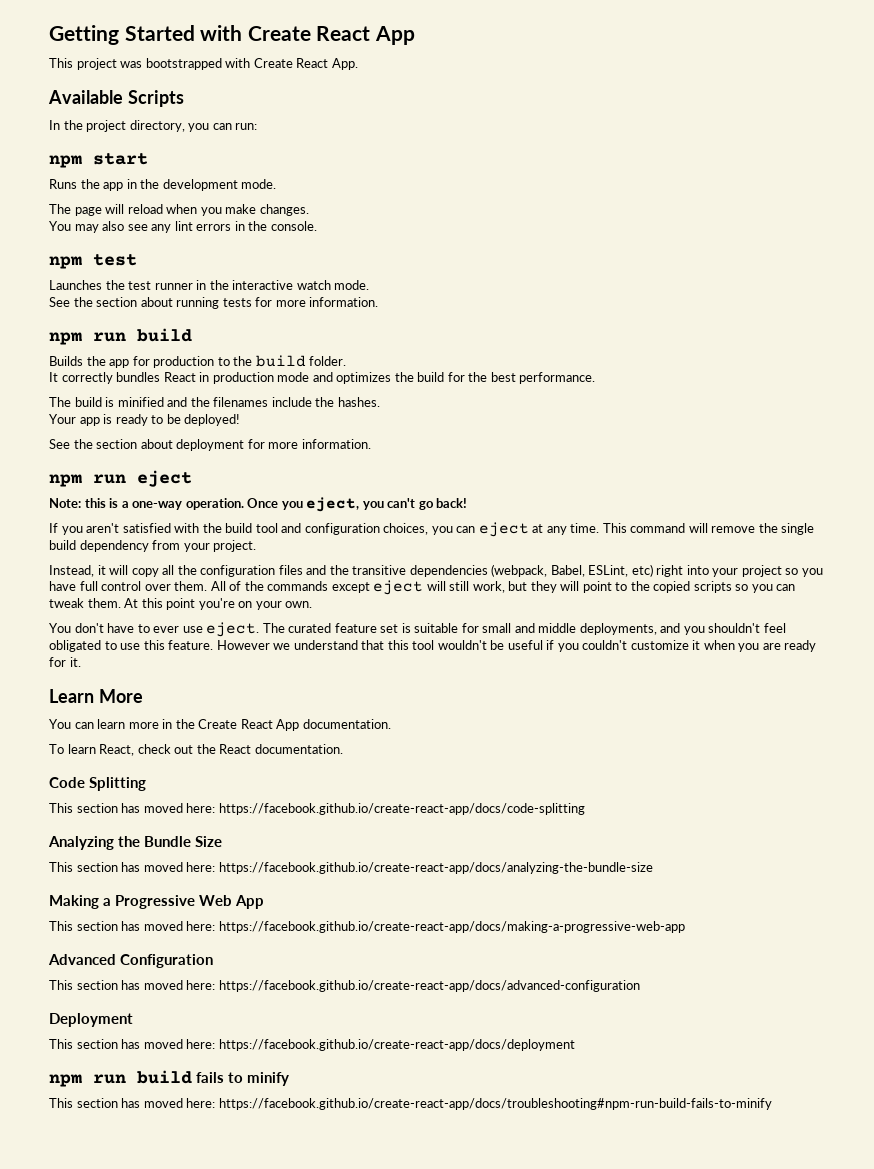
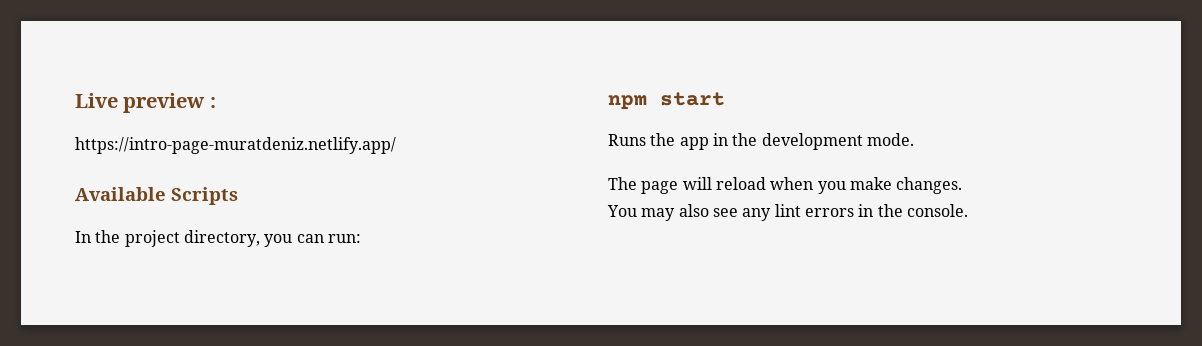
- Getting Started with Create React App
- This project was bootstrapped with Create React App.
+ Live preview :
+ https://intro-page-muratdeniz.netlify.app/
- npm test
- Launches the test runner in the interactive watch mode.
- See the section about running tests for more information.
- npm run build
- Builds the app for production to the build folder.
- It correctly bundles React in production mode and optimizes the build for the best performance.
- The build is minified and the filenames include the hashes.
- Your app is ready to be deployed!
- See the section about deployment for more information.
- npm run eject
- Note: this is a one-way operation. Once you eject, you can't go back!
- If you aren't satisfied with the build tool and configuration choices, you can eject at any time. This command will remove the single build dependency from your project.
- Instead, it will copy all the configuration files and the transitive dependencies (webpack, Babel, ESLint, etc) right into your project so you have full control over them. All of the commands except eject will still work, but they will point to the copied scripts so you can tweak them. At this point you're on your own.
- You don't have to ever use eject. The curated feature set is suitable for small and middle deployments, and you shouldn't feel obligated to use this feature. However we understand that this tool wouldn't be useful if you couldn't customize it when you are ready for it.
- Learn More
- You can learn more in the Create React App documentation.
- To learn React, check out the React documentation.
- Code Splitting
- This section has moved here: https://facebook.github.io/create-react-app/docs/code-splitting
- Analyzing the Bundle Size
- This section has moved here: https://facebook.github.io/create-react-app/docs/analyzing-the-bundle-size
- Making a Progressive Web App
- This section has moved here: https://facebook.github.io/create-react-app/docs/making-a-progressive-web-app
- Advanced Configuration
- This section has moved here: https://facebook.github.io/create-react-app/docs/advanced-configuration
- Deployment
- This section has moved here: https://facebook.github.io/create-react-app/docs/deployment
- npm run build fails to minify
- This section has moved here: https://facebook.github.io/create-react-app/docs/troubleshooting#npm-run-build-fails-to-minify

